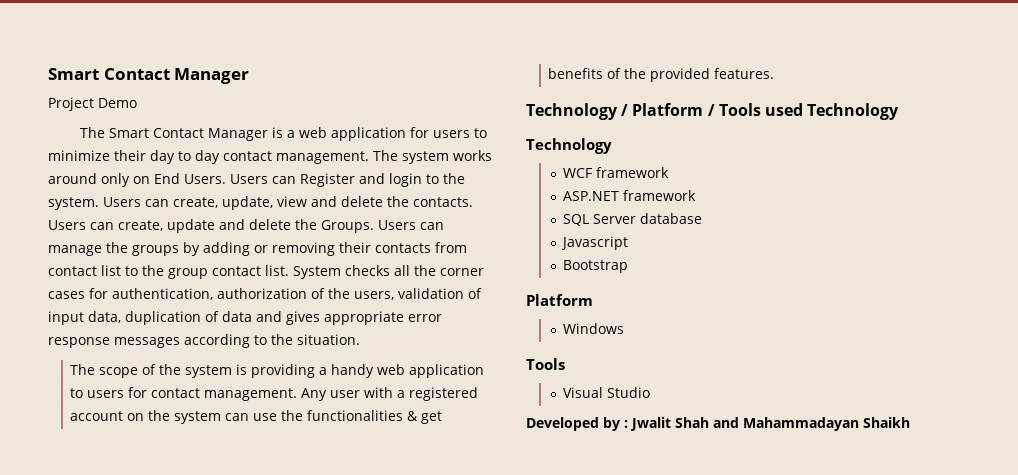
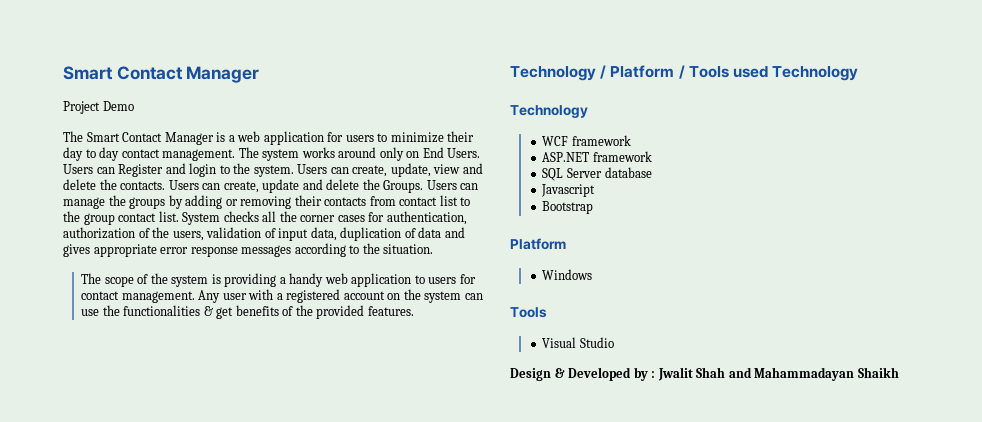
- Developed by : Jwalit Shah and Mahammadayan Shaikh
+ Design & Developed by : Jwalit Shah and Mahammadayan Shaikh

